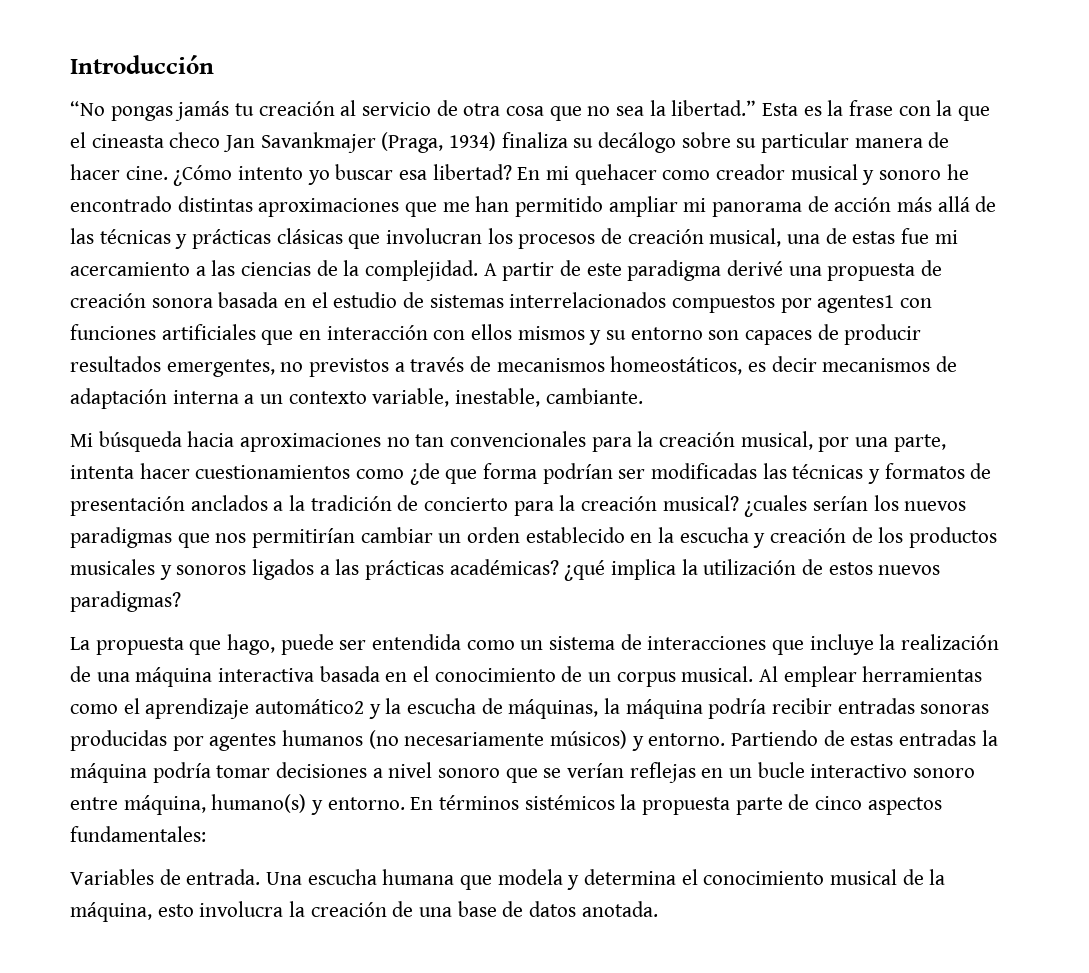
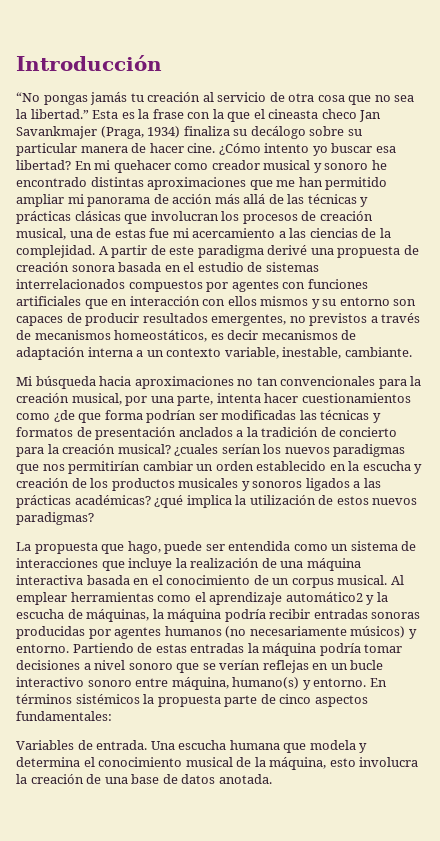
- A partir de este paradigma derivé una propuesta de creación sonora basada en el estudio de sistemas interrelacionados compuestos por agentes1 con funciones artificiales que en interacción con ellos mismos y su entorno son capaces de producir resultados emergentes, no previstos a través de mecanismos homeostáticos, es decir mecanismos de adaptación interna a un contexto variable, inestable, cambiante.
+ A partir de este paradigma derivé una propuesta de creación sonora basada en el estudio de sistemas interrelacionados compuestos por agentes con funciones artificiales que en interacción con ellos mismos y su entorno son capaces de producir resultados emergentes, no previstos a través de mecanismos homeostáticos, es decir mecanismos de adaptación interna a un contexto variable, inestable, cambiante.

